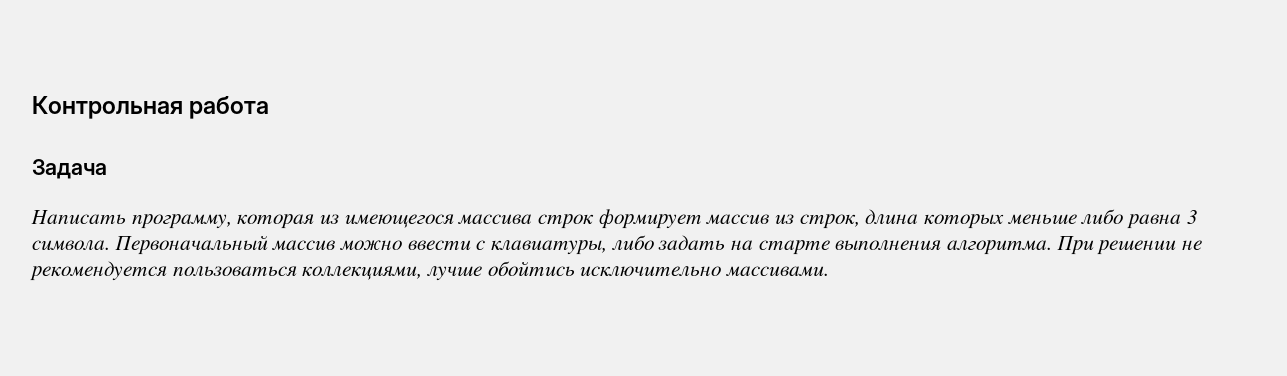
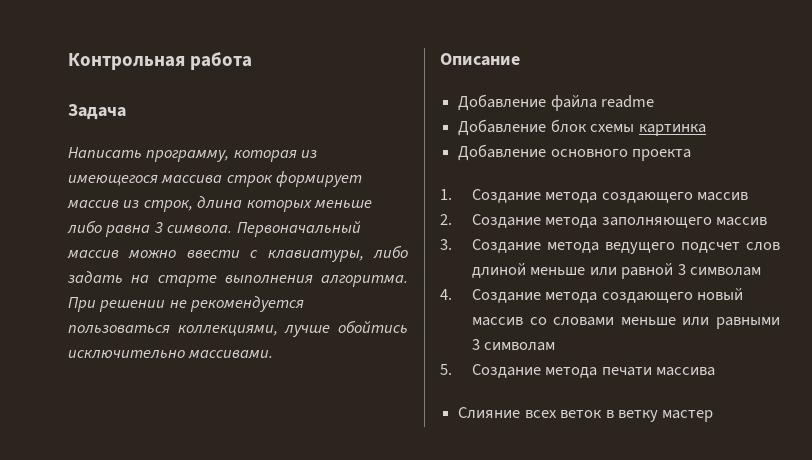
+ Описание
+ Добавление файла readme
+ Добавление блок схемы картинка
+ Добавление основного проекта
+ 1. Создание метода создающего массив
+ 2. Создание метода заполняющего массив
+ 3. Создание метода ведущего подсчет слов длиной меньше или равной 3 символам
+ 4. Создание метода создающего новый массив со словами меньше или равными 3 символам
+ 5. Создание метода печати массива
+ Слияние всех веток в ветку мастер

